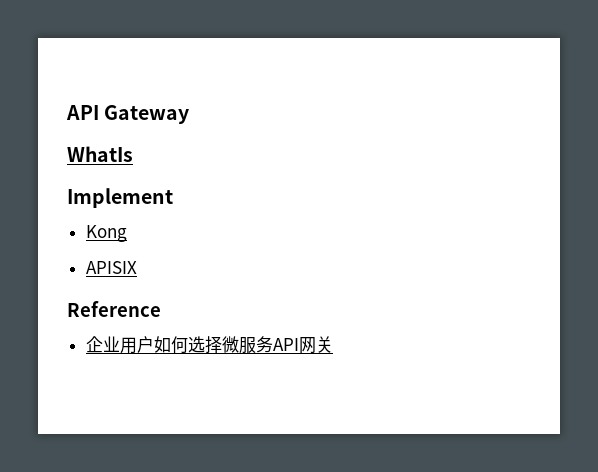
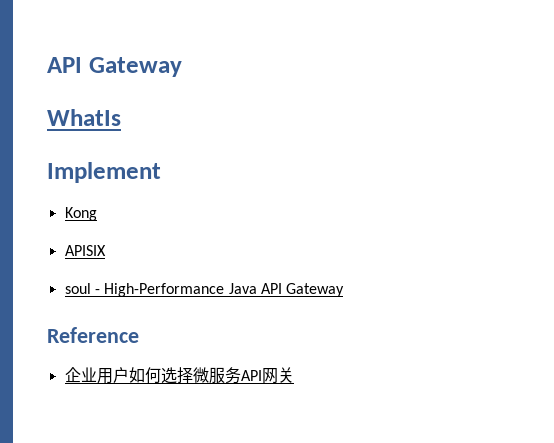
+ soul - High-Performance Java API Gateway

